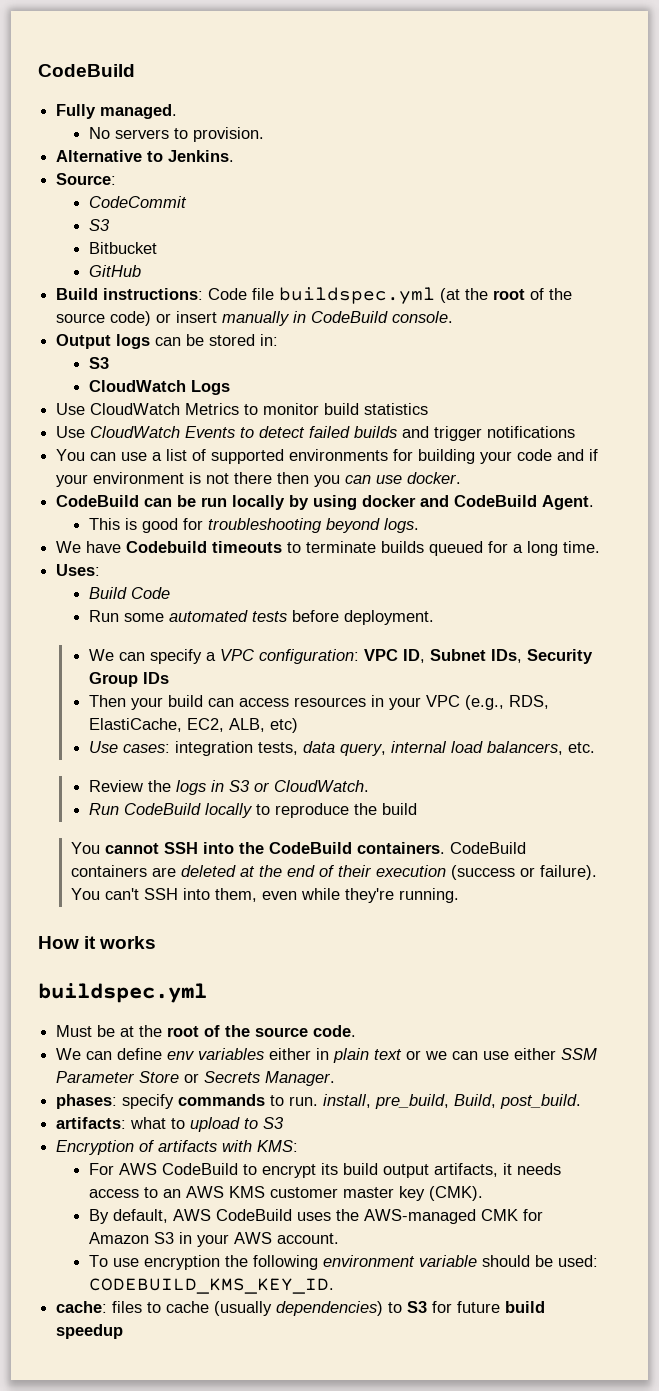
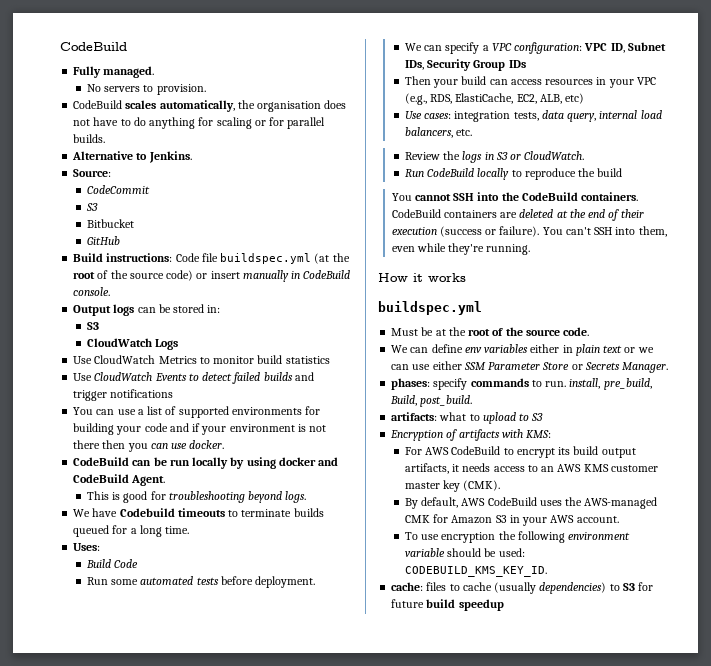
+ CodeBuild scales automatically, the organisation does not have to do anything for scaling or for parallel builds.

